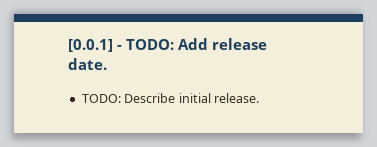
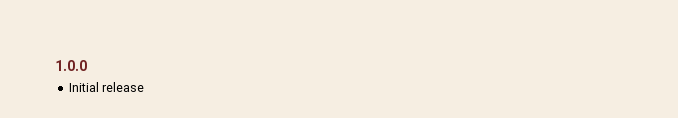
- [0.0.1] - TODO: Add release date.
- TODO: Describe initial release.
+ 1.0.0
+ Initial release

